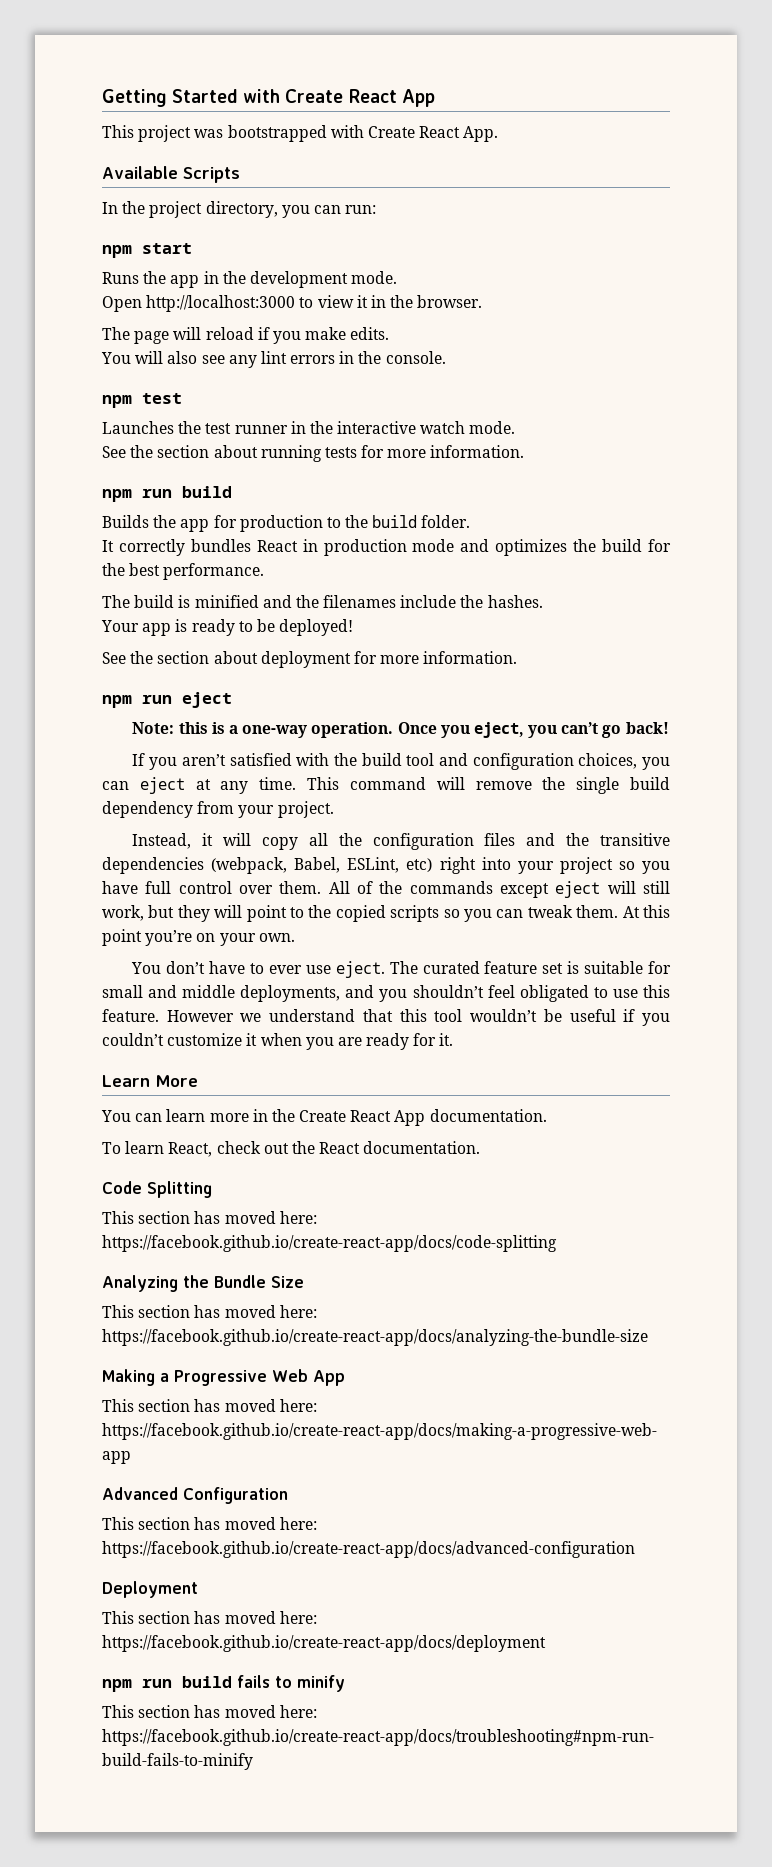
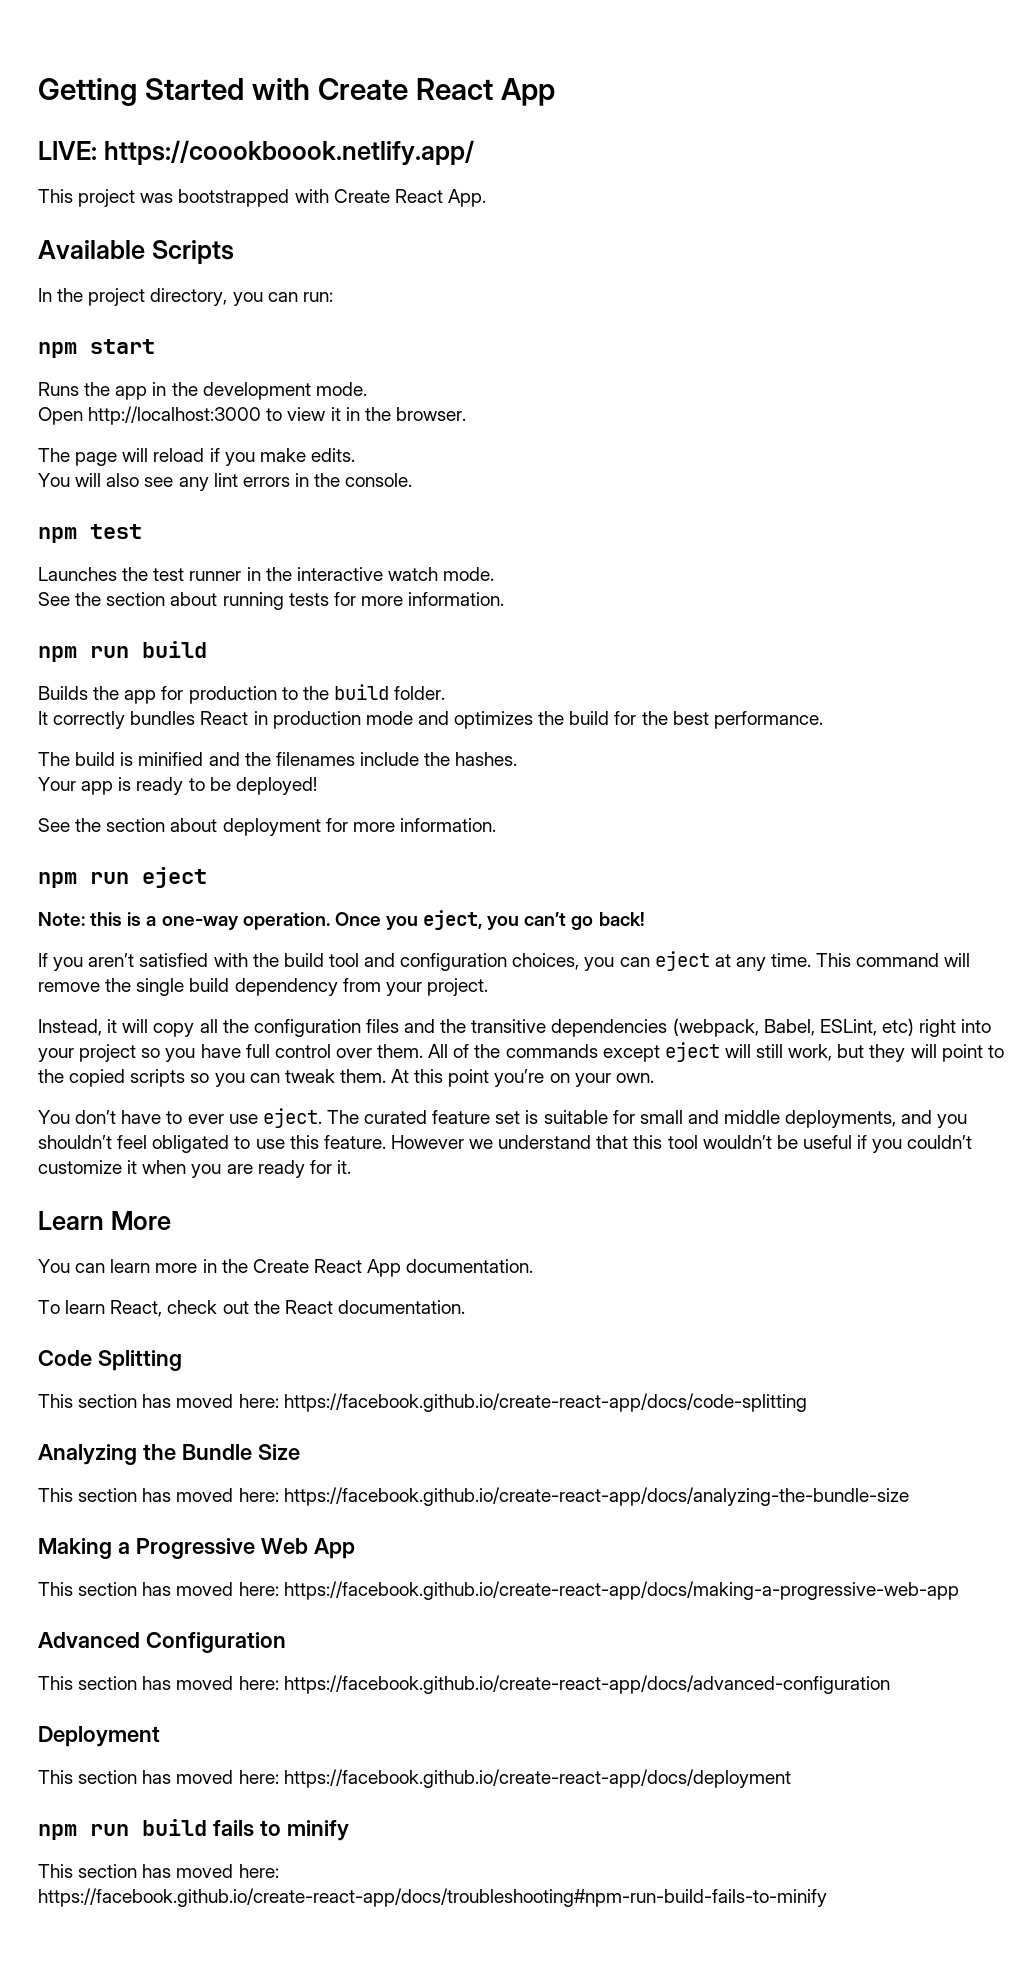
+ LIVE: https://coookboook.netlify.app/

